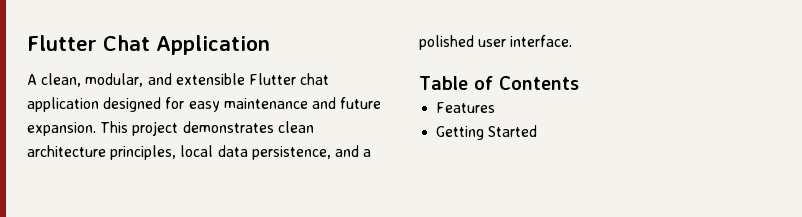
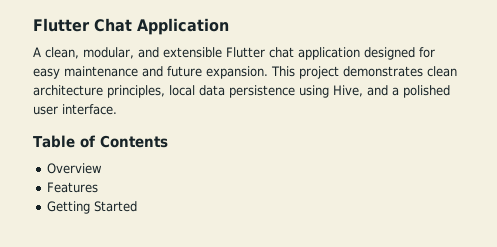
- This project demonstrates clean architecture principles, local data persistence, and a polished user interface.
+ This project demonstrates clean architecture principles, local data persistence using Hive, and a polished user interface.
+ Overview

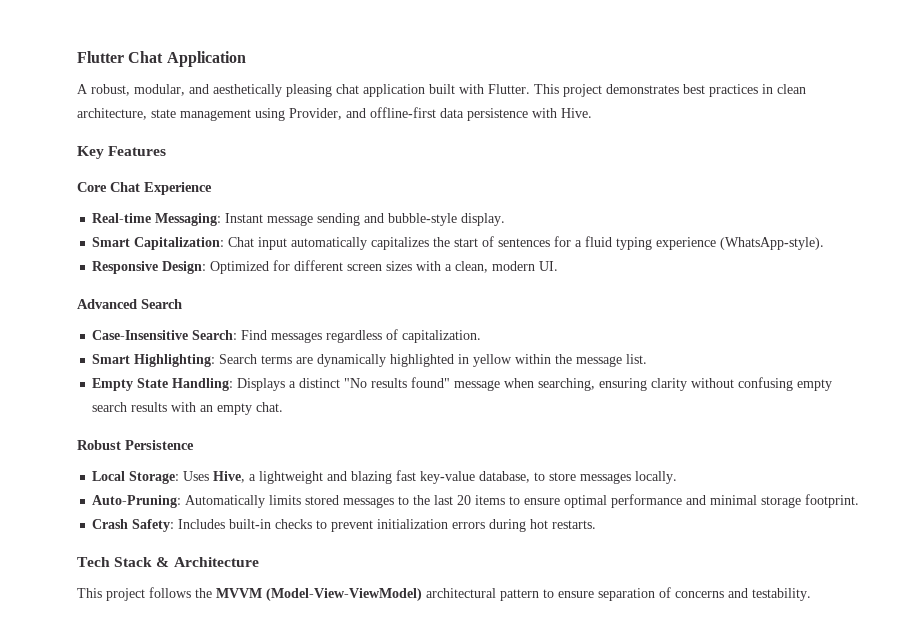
- A clean, modular, and extensible Flutter chat application designed for easy maintenance and future expansion. This project demonstrates clean architecture principles, local data persistence using Hive, and a polished user interface.
- Table of Contents
- Overview
- Features
- Getting Started
+ A robust, modular, and aesthetically pleasing chat application built with Flutter. This project demonstrates best practices in clean architecture, state management using Provider, and offline-first data persistence with Hive.
+ Key Features
+ Core Chat Experience
+ Real-time Messaging: Instant message sending and bubble-style display.
+ Smart Capitalization: Chat input automatically capitalizes the start of sentences for a fluid typing experience (WhatsApp-style).
+ Responsive Design: Optimized for different screen sizes with a clean, modern UI.
+ Advanced Search
+ Case-Insensitive Search: Find messages regardless of capitalization.
+ Smart Highlighting: Search terms are dynamically highlighted in yellow within the message list.
+ Empty State Handling: Displays a distinct "No results found" message when searching, ensuring clarity without confusing empty search results with an empty chat.
+ Robust Persistence
+ Local Storage: Uses Hive, a lightweight and blazing fast key-value database, to store messages locally.
+ Auto-Pruning: Automatically limits stored messages to the last 20 items to ensure optimal performance and minimal storage footprint.
+ Crash Safety: Includes built-in checks to prevent initialization errors during hot restarts.
+ Tech Stack & Architecture
+ This project follows the MVVM (Model-View-ViewModel) architectural pattern to ensure separation of concerns and testability.

